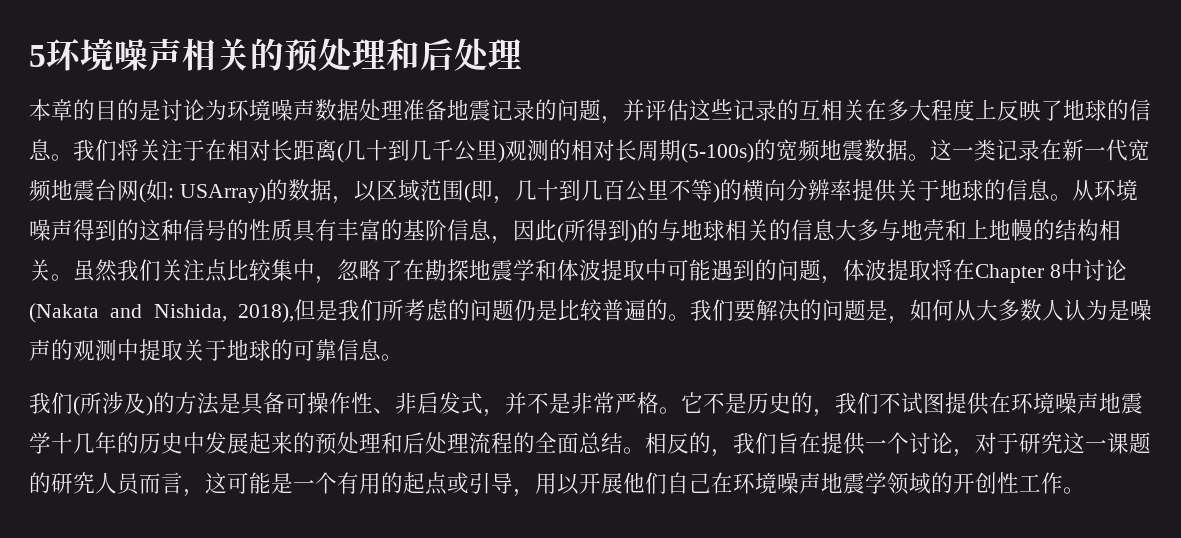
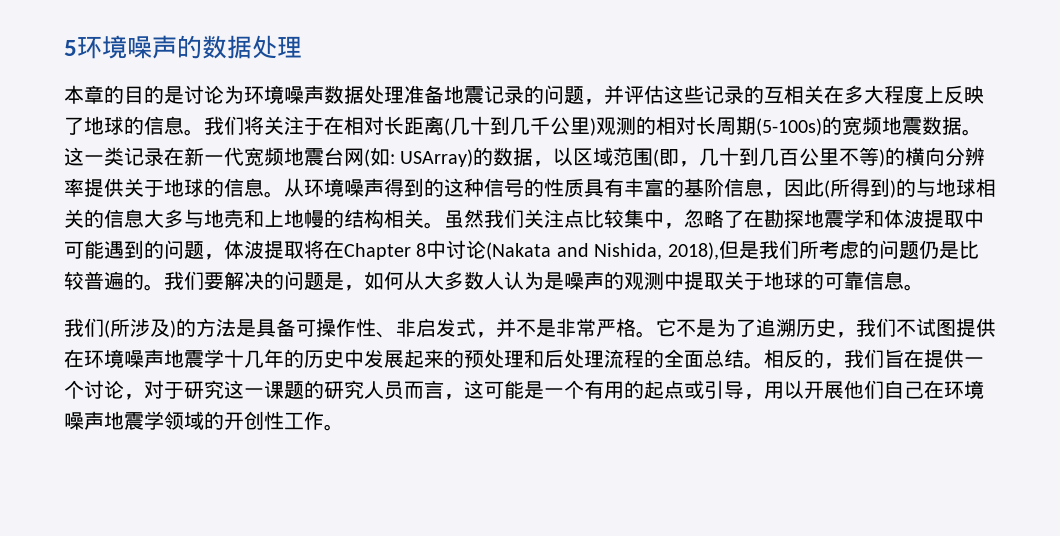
- 5环境噪声相关的预处理和后处理
+ 5环境噪声的数据处理
- 它不是历史的，我们不试图提供在环境噪声地震学十几年的历史中发展起来的预处理和后处理流程的全面总结。
+ 它不是为了追溯历史，我们不试图提供在环境噪声地震学十几年的历史中发展起来的预处理和后处理流程的全面总结。

